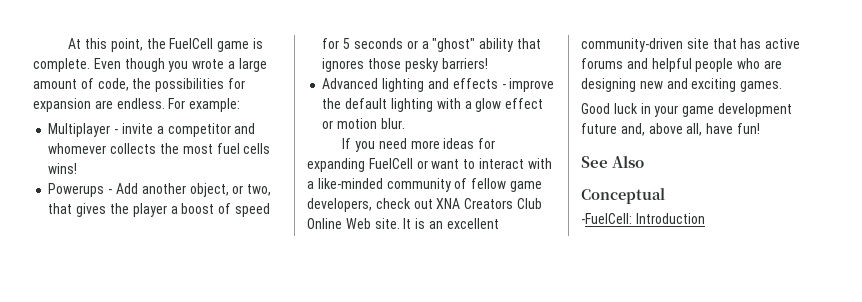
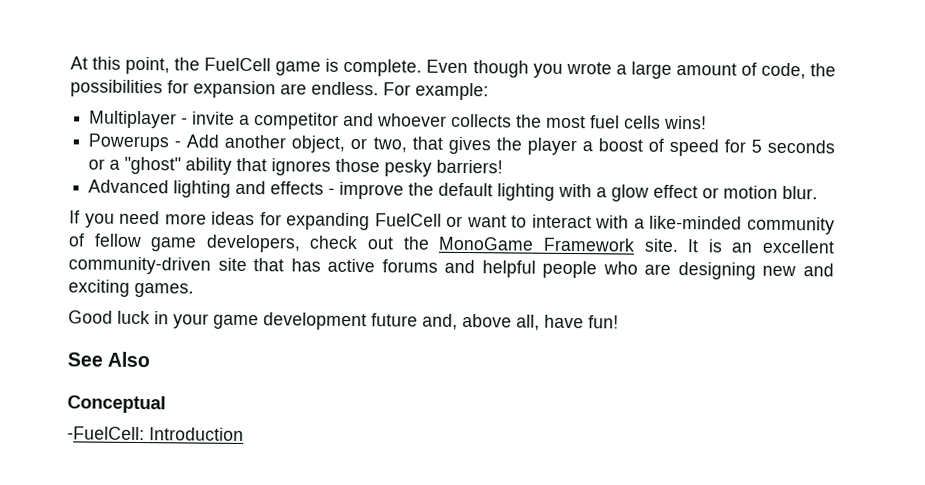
- Multiplayer - invite a competitor and whomever collects the most fuel cells wins!
+ Multiplayer - invite a competitor and whoever collects the most fuel cells wins!
- If you need more ideas for expanding FuelCell or want to interact with a like-minded community of fellow game developers, check out XNA Creators Club Online Web site.
+ If you need more ideas for expanding FuelCell or want to interact with a like-minded community of fellow game developers, check out the MonoGame Framework site.

